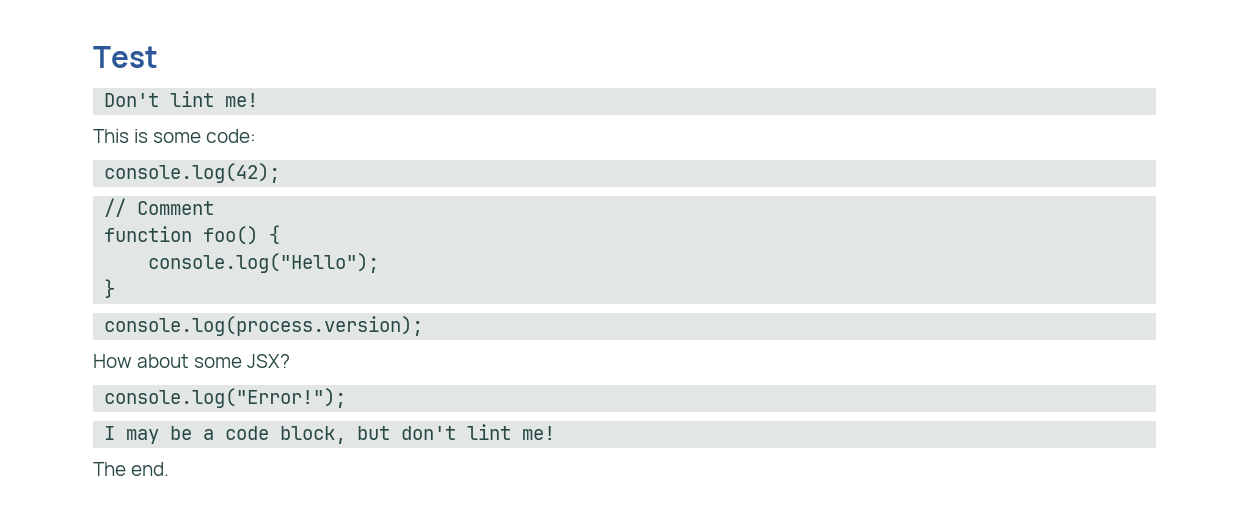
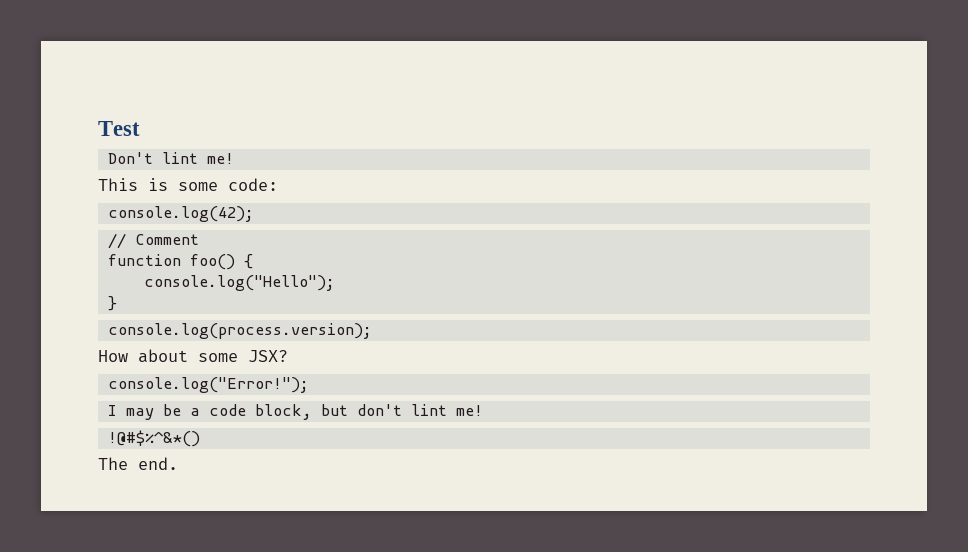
+ !@#$%^&*()

